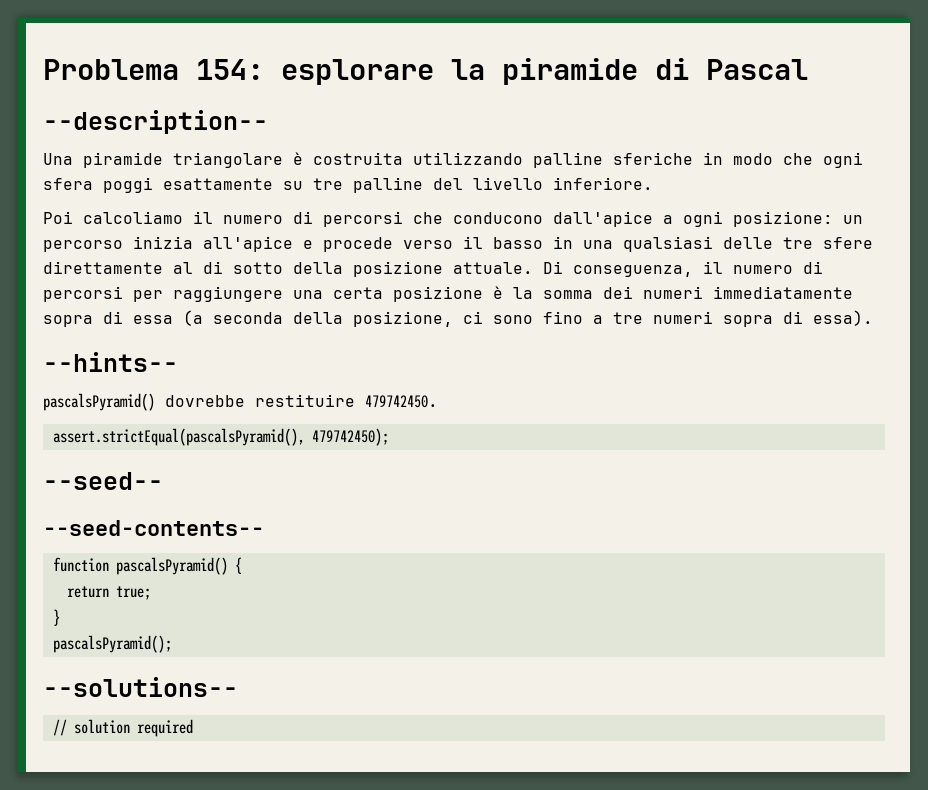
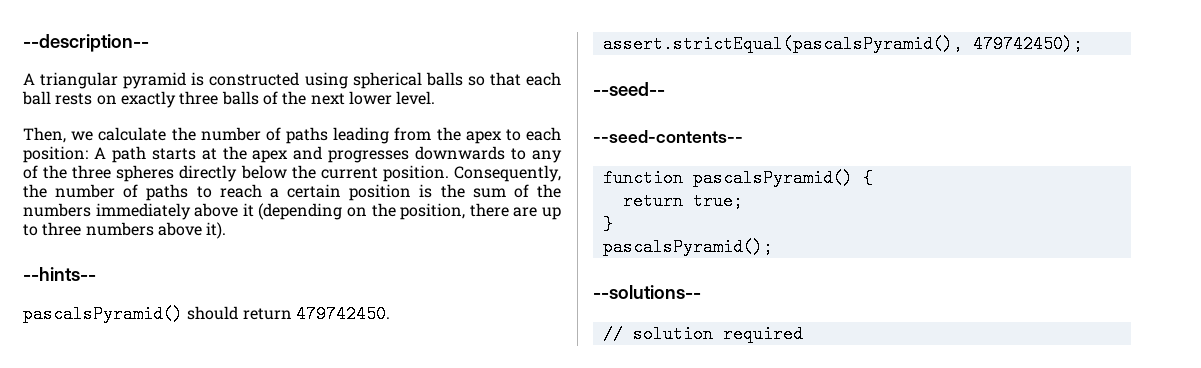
- Problema 154: esplorare la piramide di Pascal
  --description--
- Una piramide triangolare è costruita utilizzando palline sferiche in modo che ogni sfera poggi esattamente su tre palline del livello inferiore.
- Poi calcoliamo il numero di percorsi che conducono dall'apice a ogni posizione: un percorso inizia all'apice e procede verso il basso in una qualsiasi delle tre sfere direttamente al di sotto della posizione attuale. Di conseguenza, il numero di percorsi per raggiungere una certa posizione è la somma dei numeri immediatamente sopra di essa (a seconda della posizione, ci sono fino a tre numeri sopra di essa).
+ A triangular pyramid is constructed using spherical balls so that each ball rests on exactly three balls of the next lower level.
+ Then, we calculate the number of paths leading from the apex to each position: A path starts at the apex and progresses downwards to any of the three spheres directly below the current position. Consequently, the number of paths to reach a certain position is the sum of the numbers immediately above it (depending on the position, there are up to three numbers above it).
- pascalsPyramid() dovrebbe restituire 479742450.
+ pascalsPyramid() should return 479742450.

